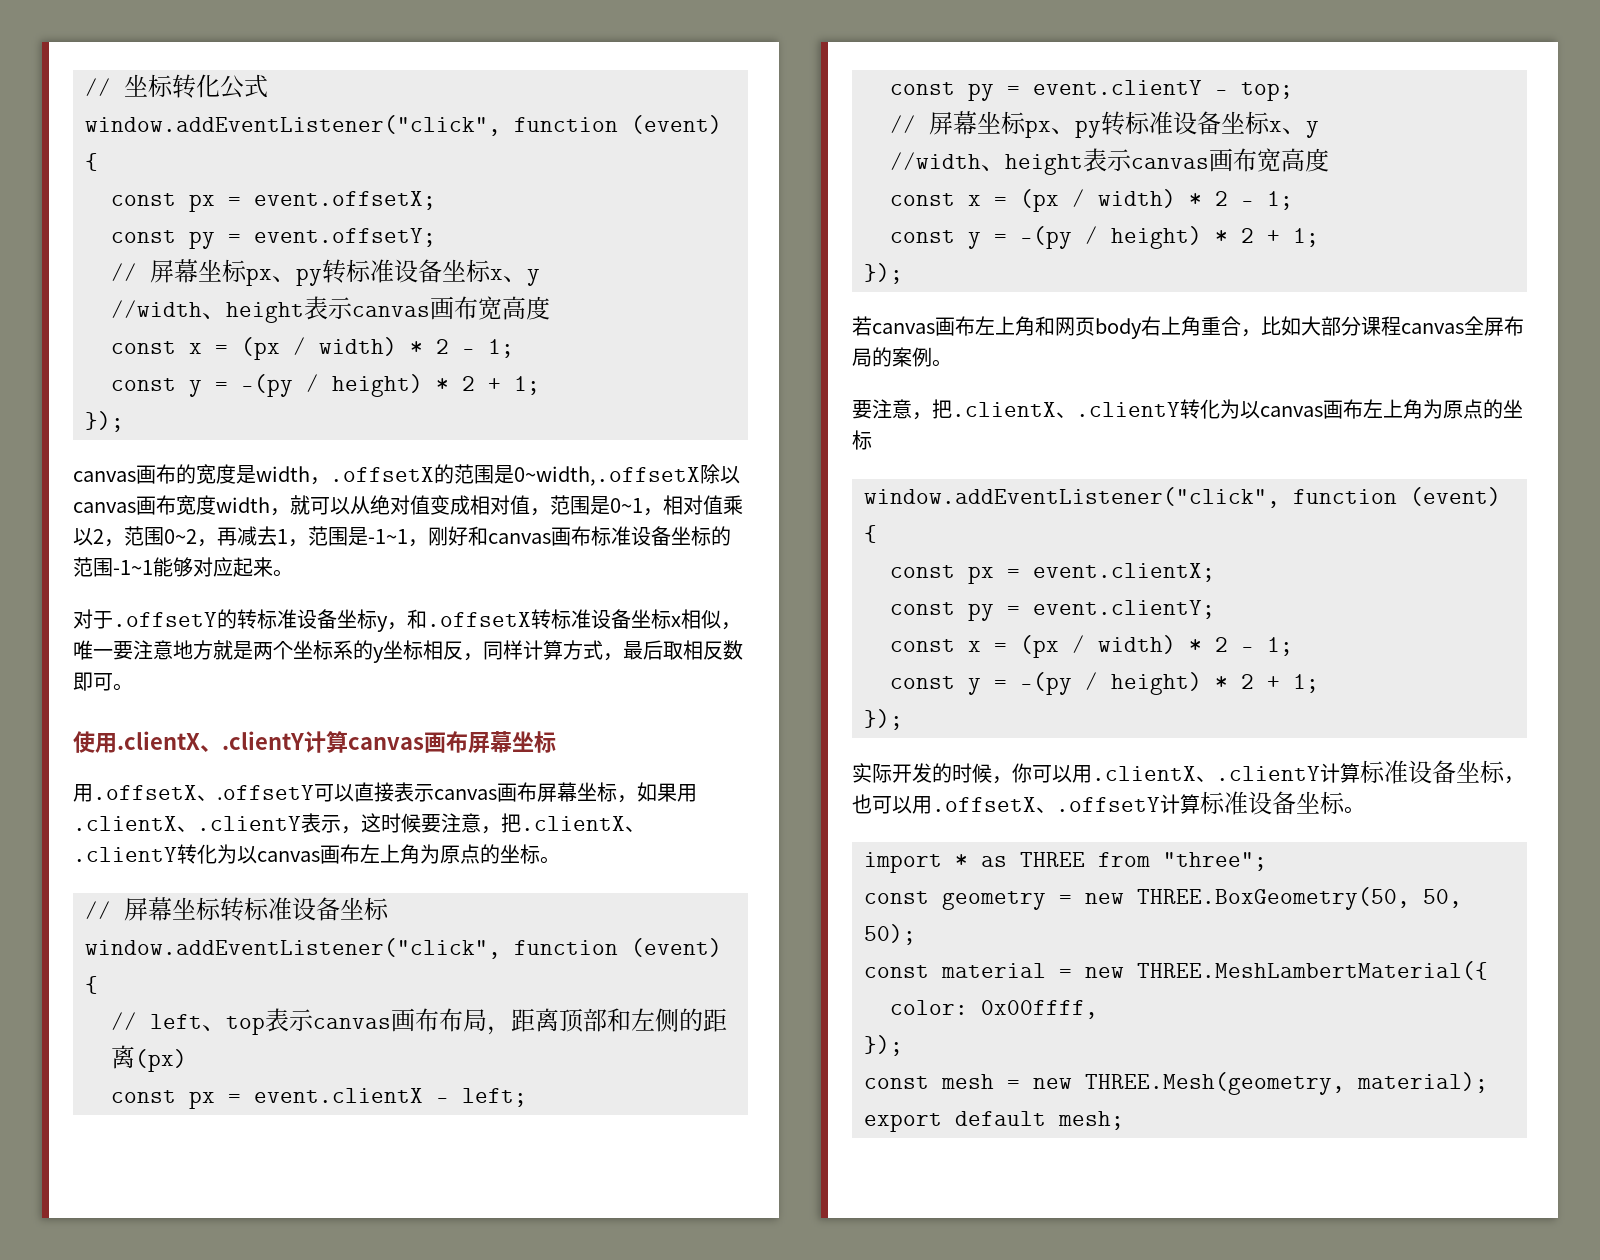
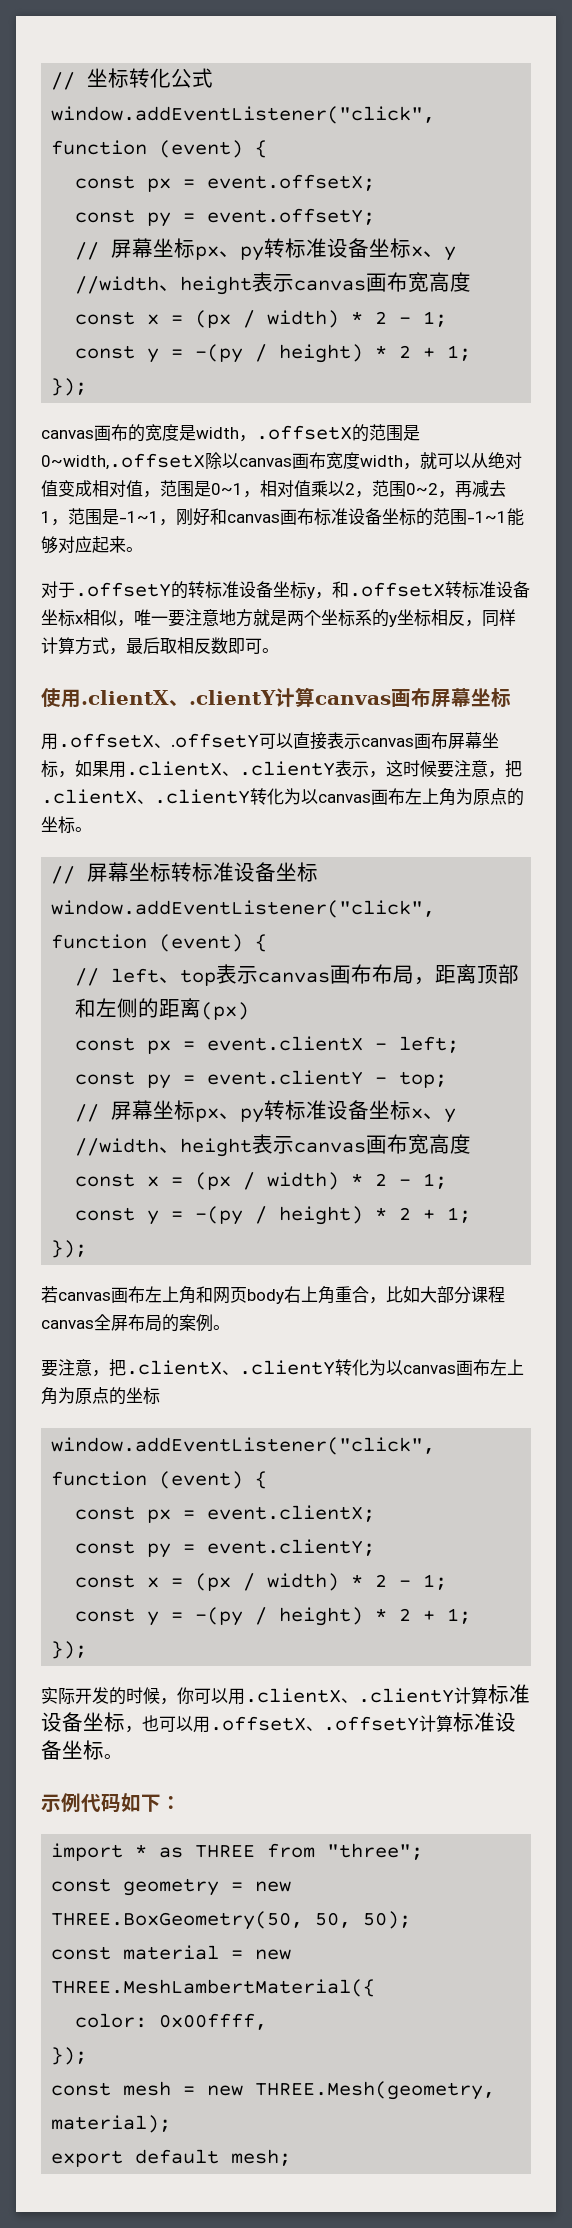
+ 示例代码如下：

